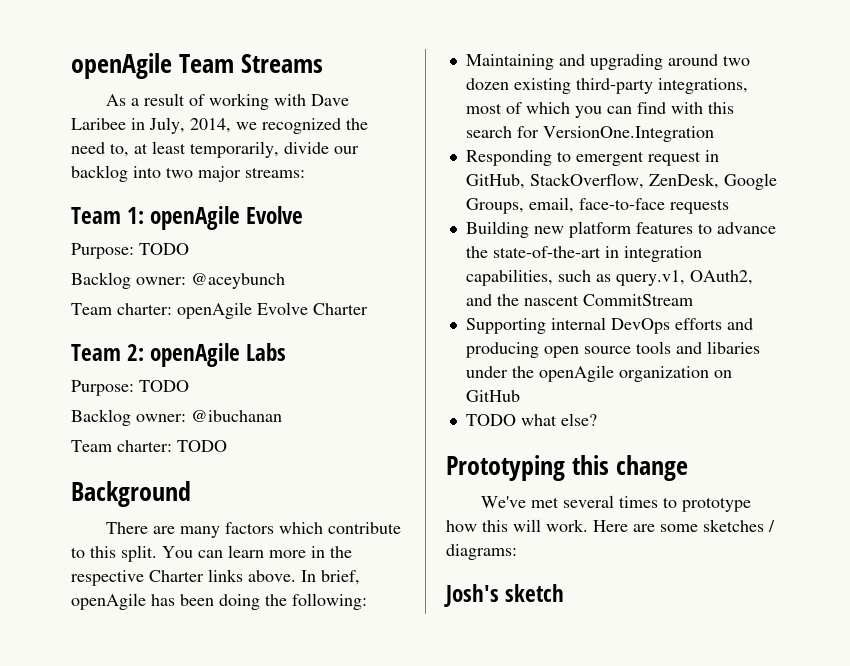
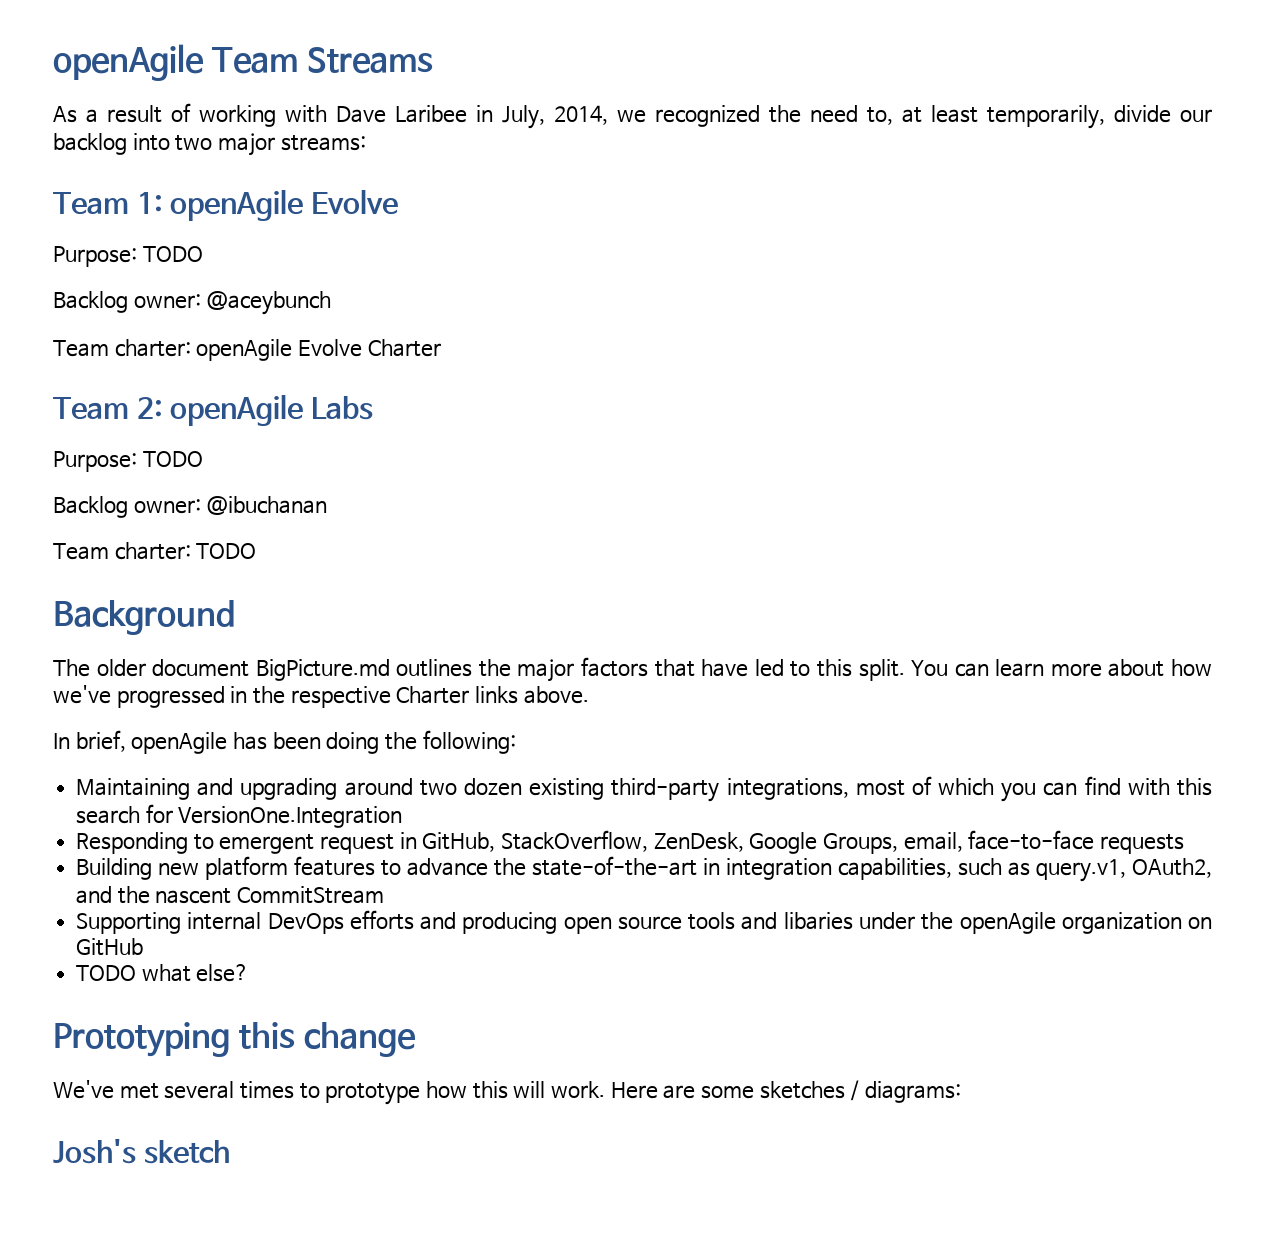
- There are many factors which contribute to this split.
+ The older document BigPicture.md outlines the major factors that have led to this split.
- You can learn more in the respective Charter links above. In brief, openAgile has been doing the following:
+ You can learn more about how we've progressed in the respective Charter links above.
+ In brief, openAgile has been doing the following:

